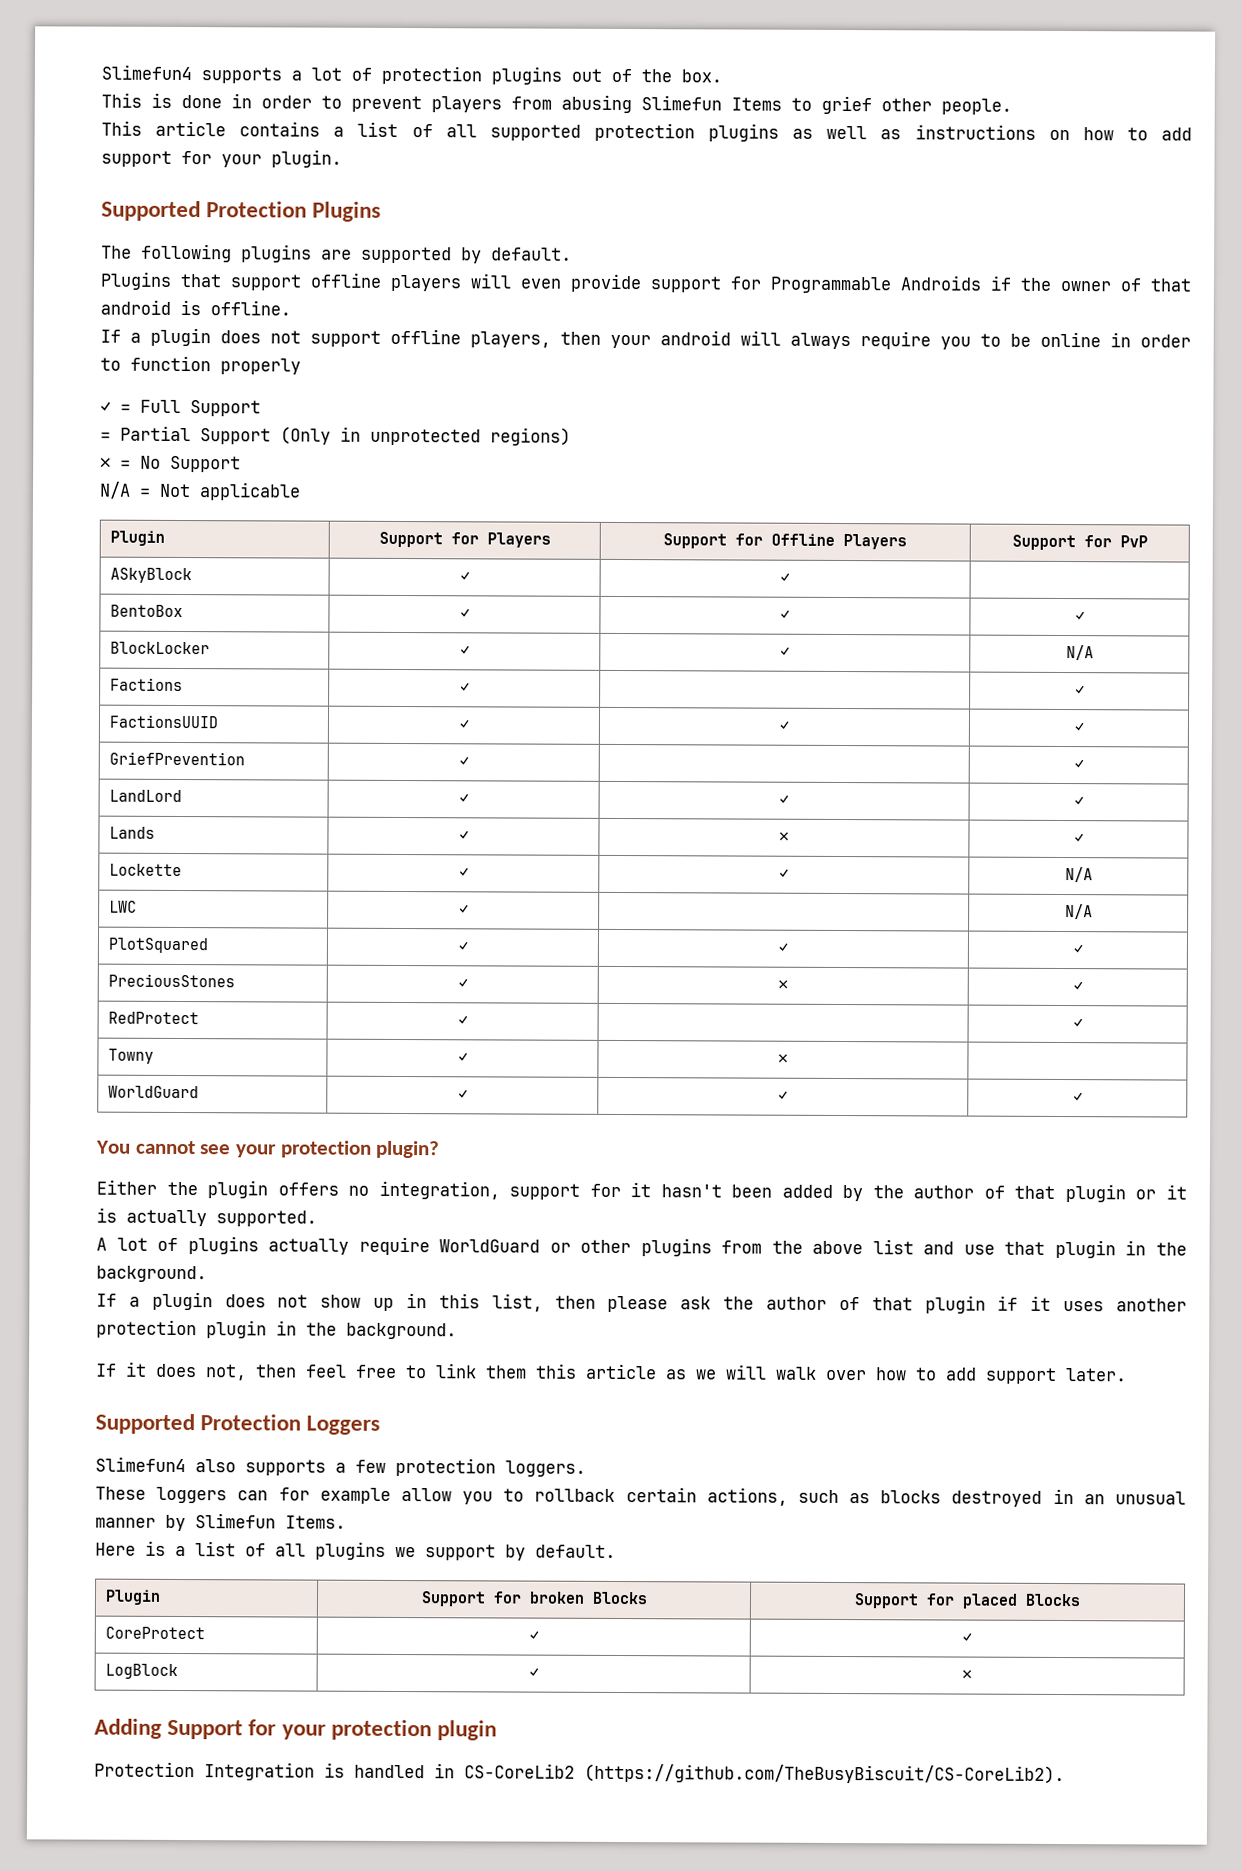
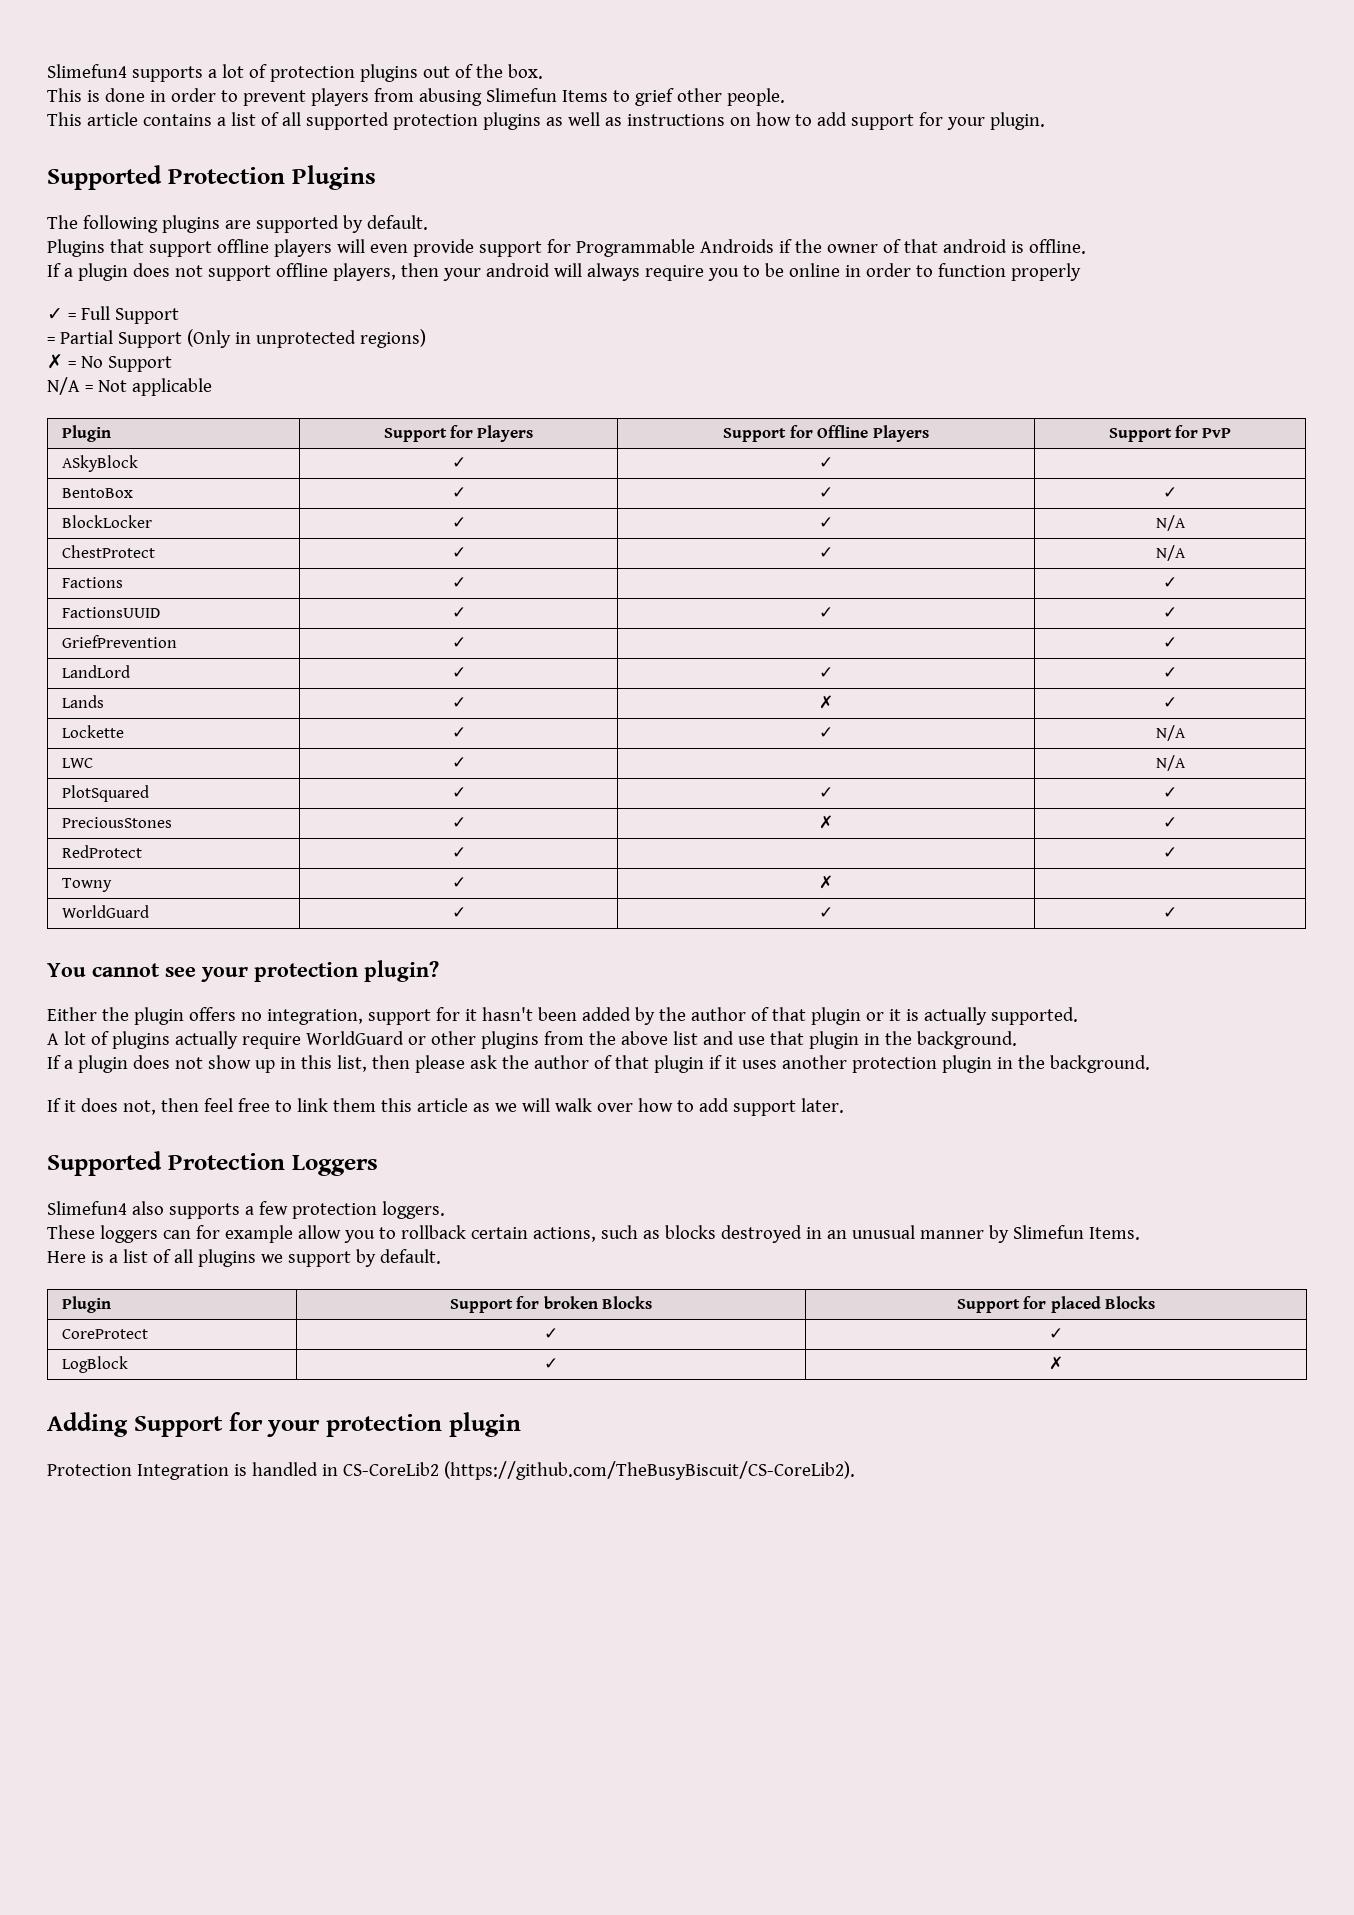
+ ChestProtect | ✓ | ✓ | N/A

